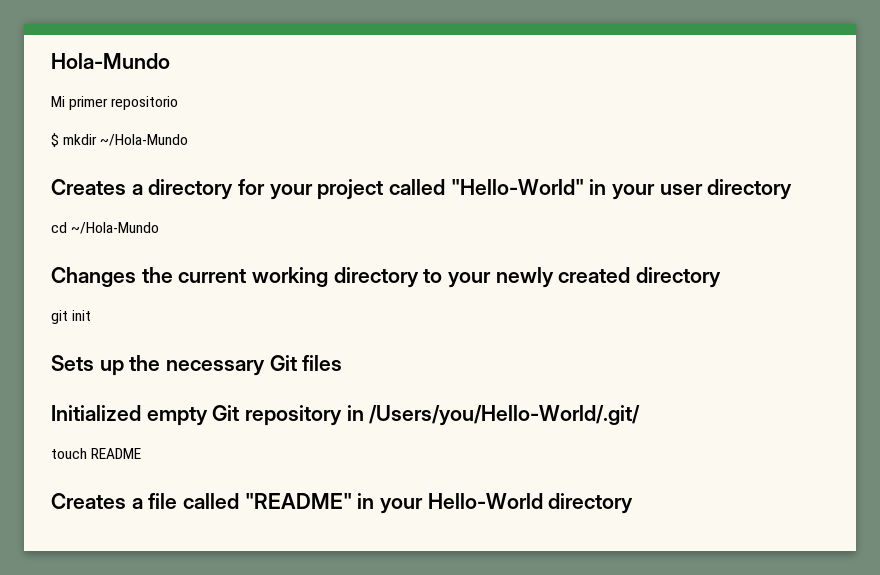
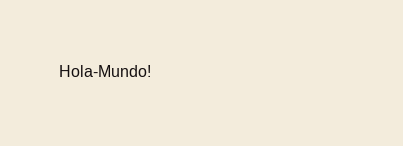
- Hola-Mundo
- Mi primer repositorio
- $ mkdir ~/Hola-Mundo
- Creates a directory for your project called "Hello-World" in your user directory
- cd ~/Hola-Mundo
- Changes the current working directory to your newly created directory
- git init
- Sets up the necessary Git files
- Initialized empty Git repository in /Users/you/Hello-World/.git/
- touch README
- Creates a file called "README" in your Hello-World directory
+ Hola-Mundo!

